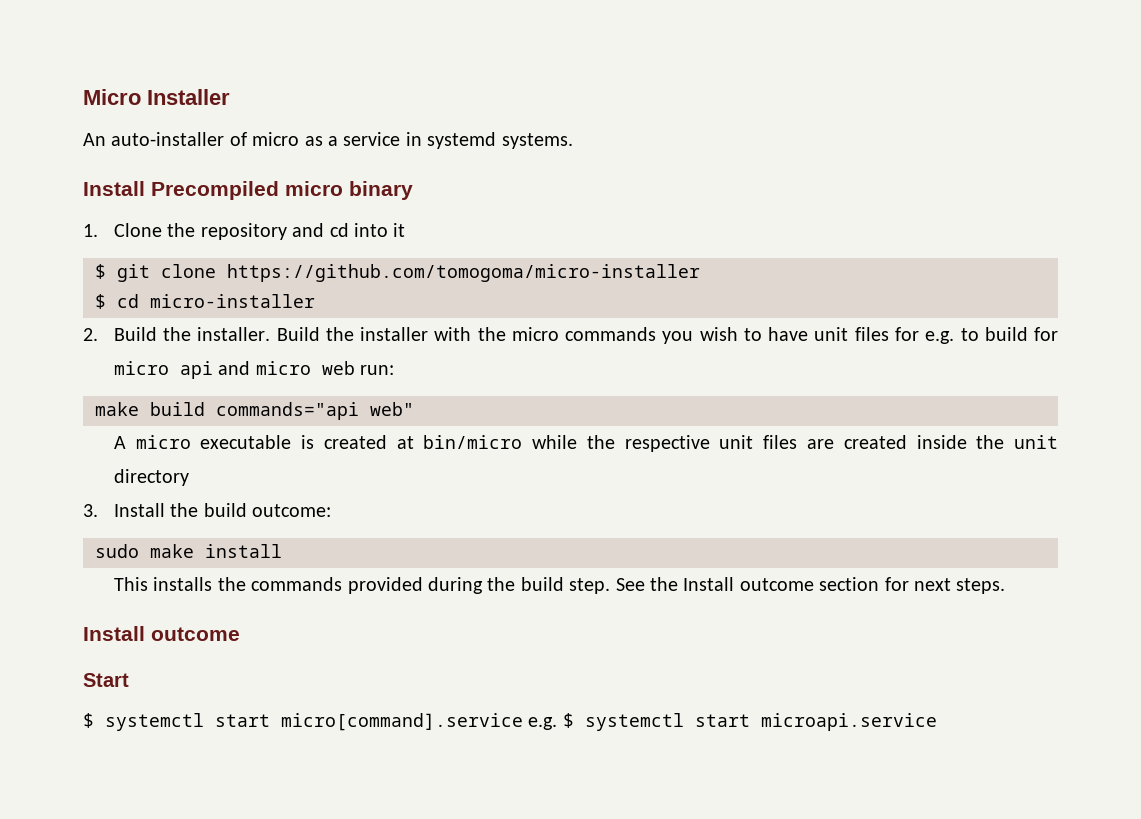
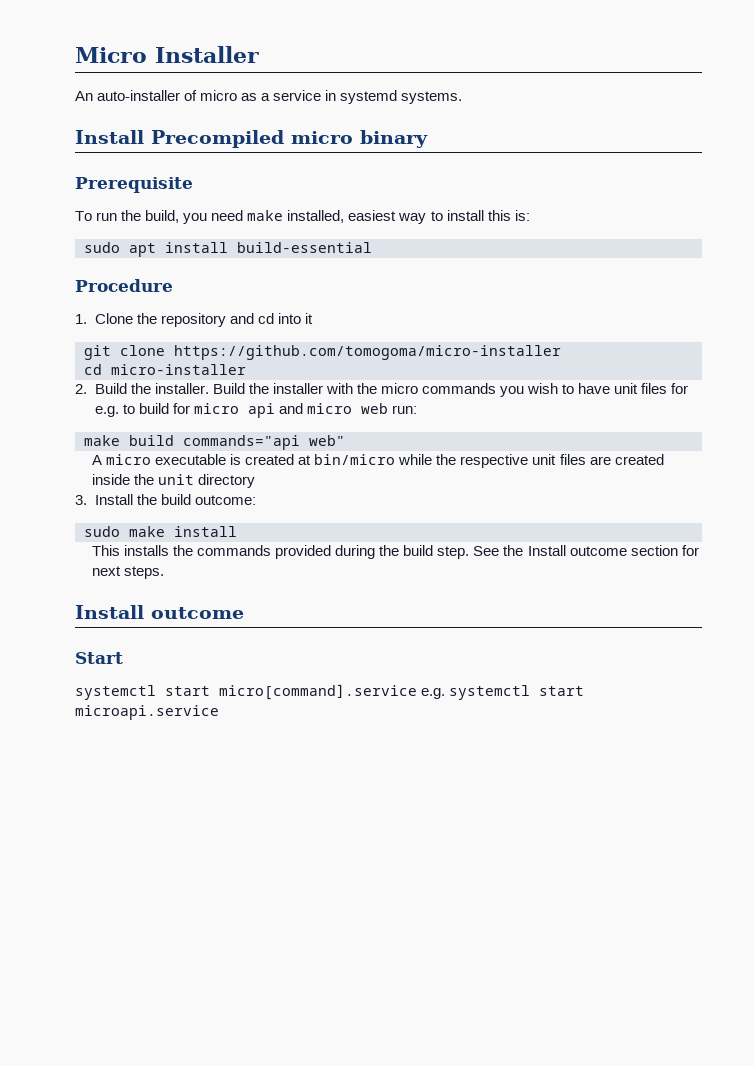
+ Prerequisite
+ To run the build, you need make installed, easiest way to install this is:
+ sudo apt install build-essential
+ Procedure
- $ git clone https://github.com/tomogoma/micro-installer
+ git clone https://github.com/tomogoma/micro-installer
- $ cd micro-installer
+ cd micro-installer
- $ systemctl start micro[command].service e.g. $ systemctl start microapi.service
+ systemctl start micro[command].service e.g. systemctl start microapi.service

